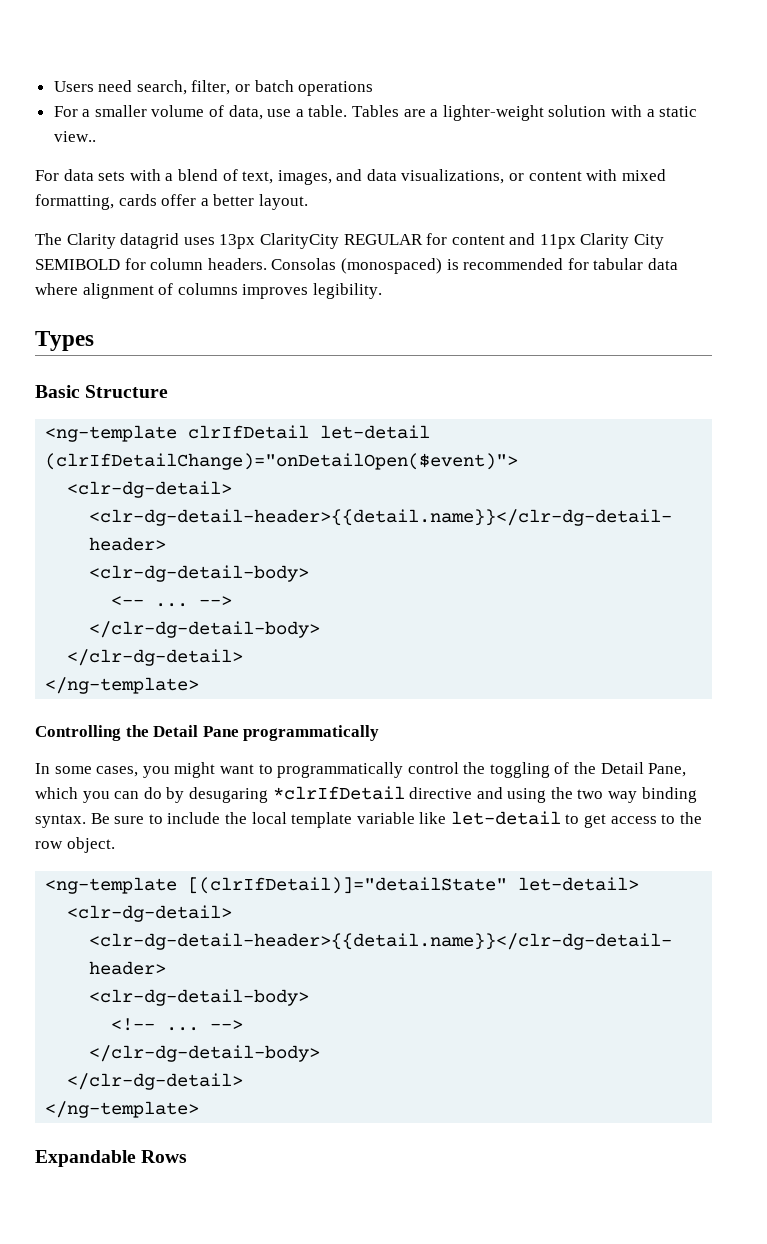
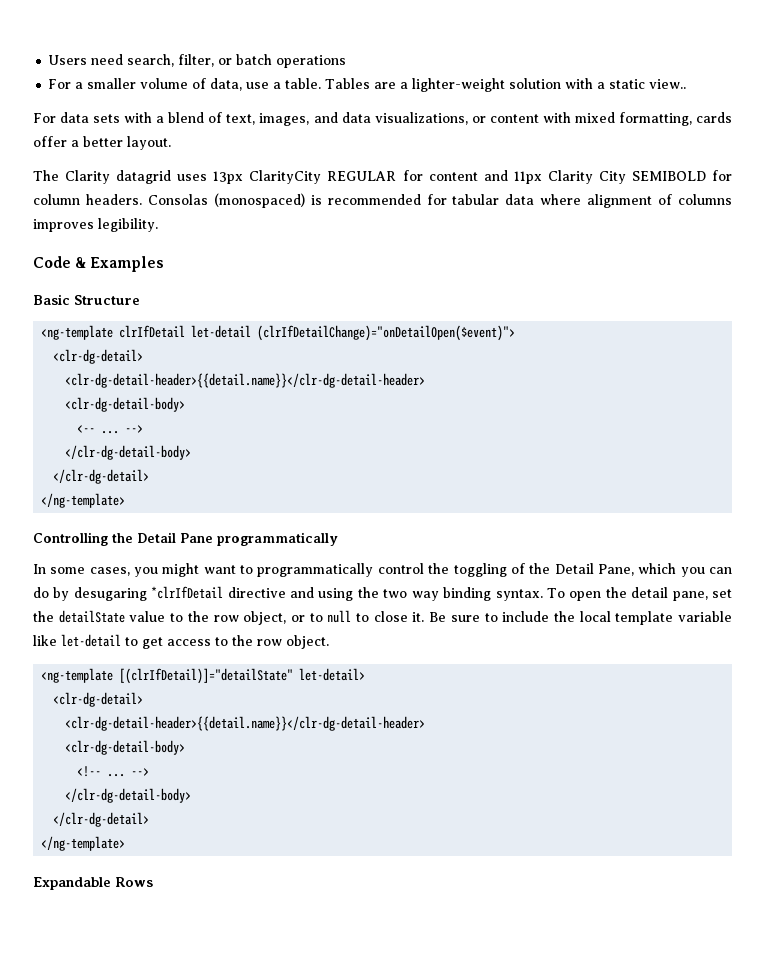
- Types
+ Code & Examples
+ To open the detail pane, set the detailState value to the row object, or to null to close it.

